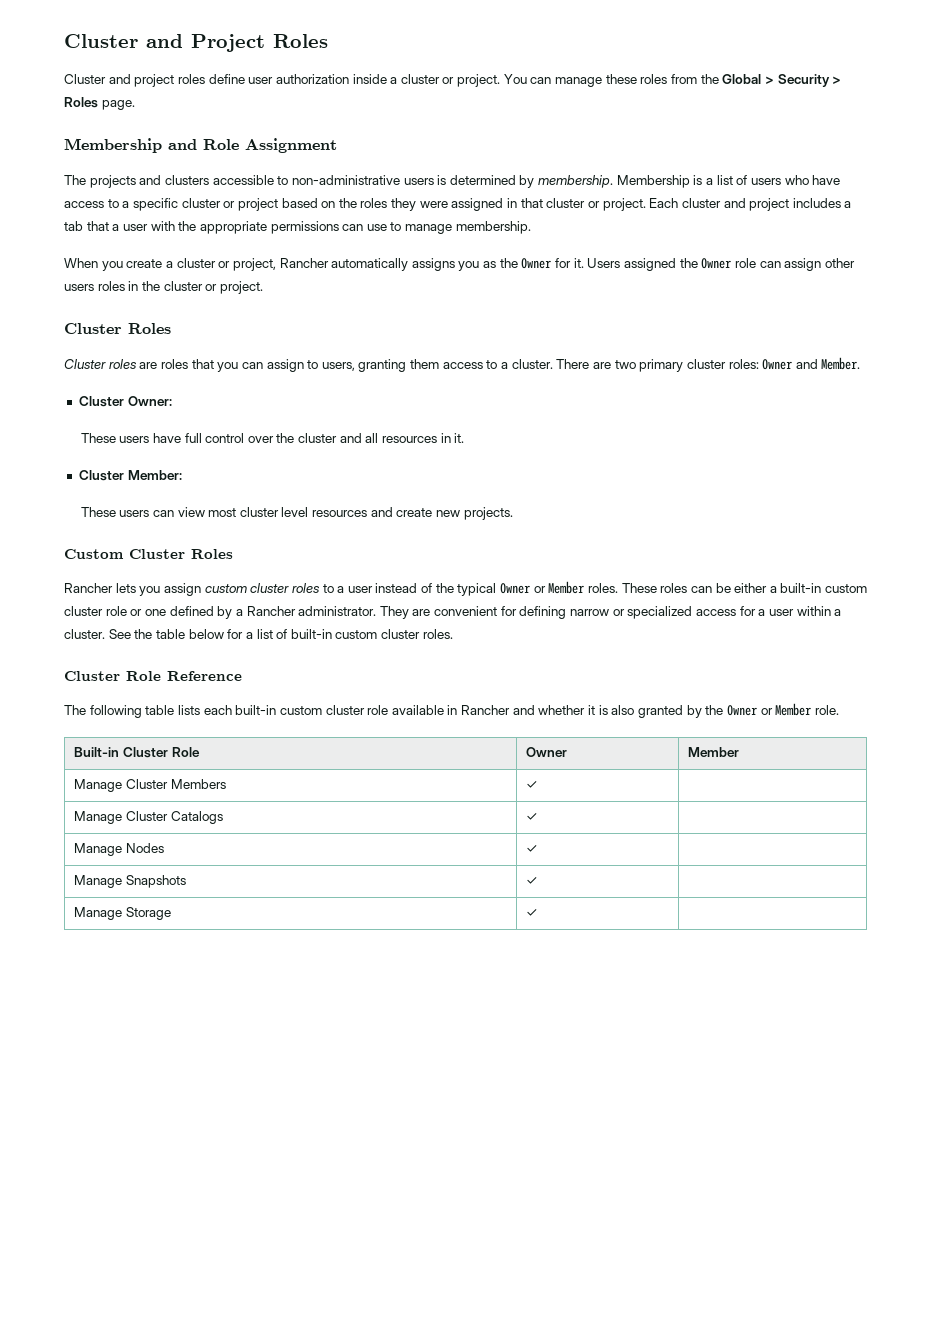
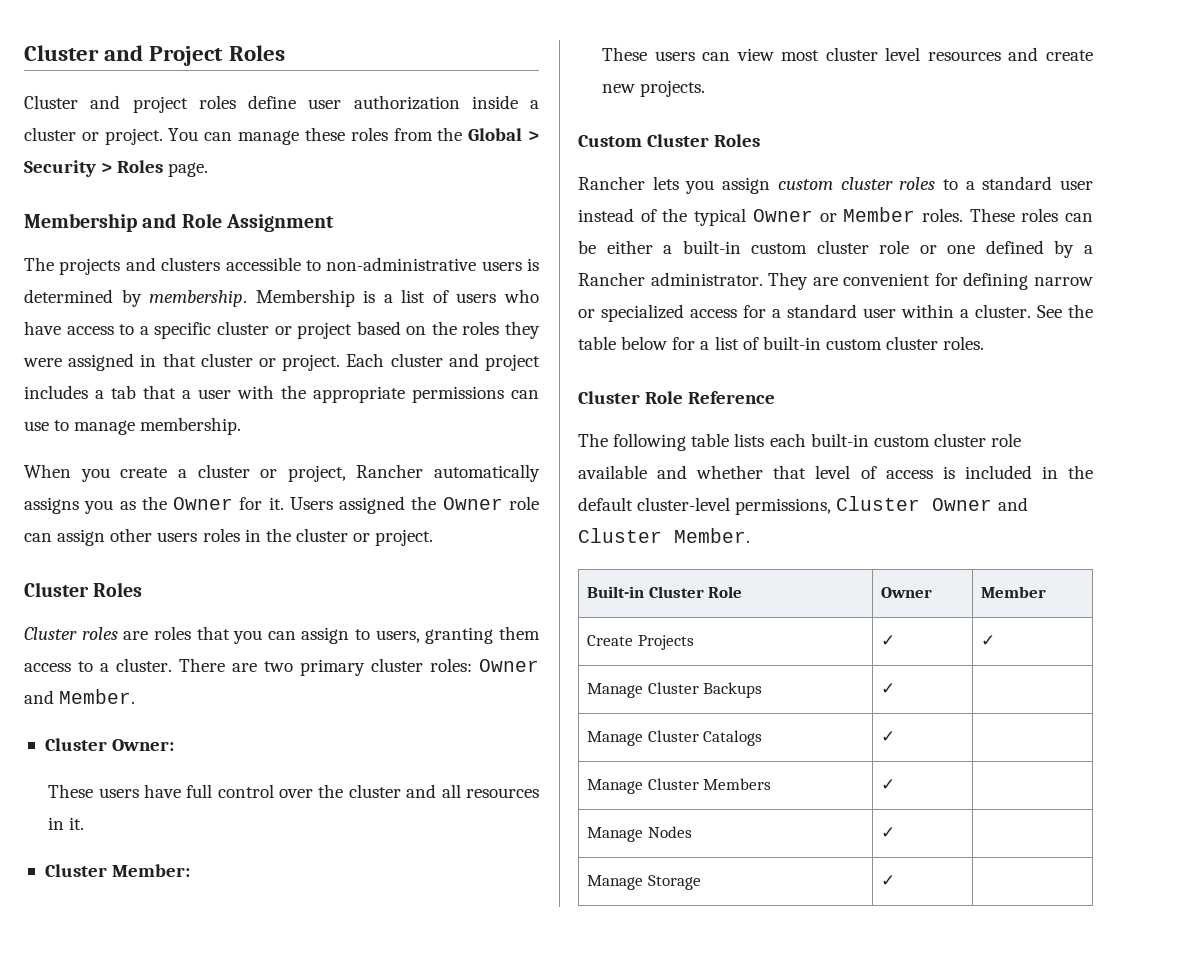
- Rancher lets you assign custom cluster roles to a user instead of the typical Owner or Member roles.
+ Rancher lets you assign custom cluster roles to a standard user instead of the typical Owner or Member roles.
- They are convenient for defining narrow or specialized access for a user within a cluster.
+ They are convenient for defining narrow or specialized access for a standard user within a cluster.
- The following table lists each built-in custom cluster role available in Rancher and whether it is also granted by the Owner or Member role.
+ The following table lists each built-in custom cluster role available and whether that level of access is included in the default cluster-level permissions, Cluster Owner and Cluster Member.
- Manage Cluster Members | ✓ |
+ Create Projects | ✓ | ✓
+ Manage Cluster Backups | ✓ |
+ Manage Cluster Members | ✓ |
  Manage Nodes | ✓ |
- Manage Snapshots | ✓ |

